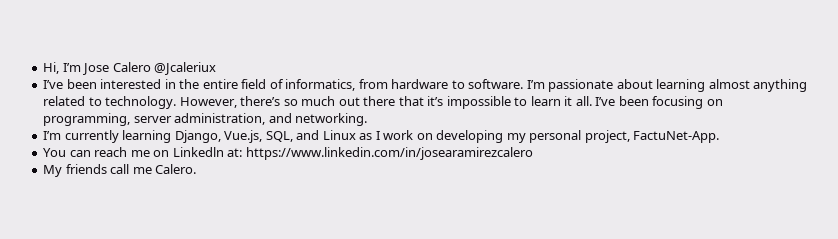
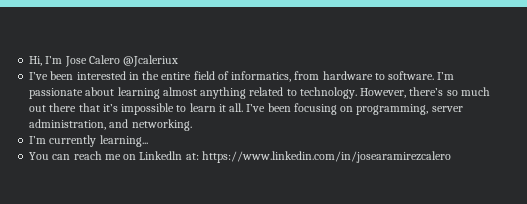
- I’m currently learning Django, Vue.js, SQL, and Linux as I work on developing my personal project, FactuNet-App.
+ I’m currently learning...
- My friends call me Calero.

